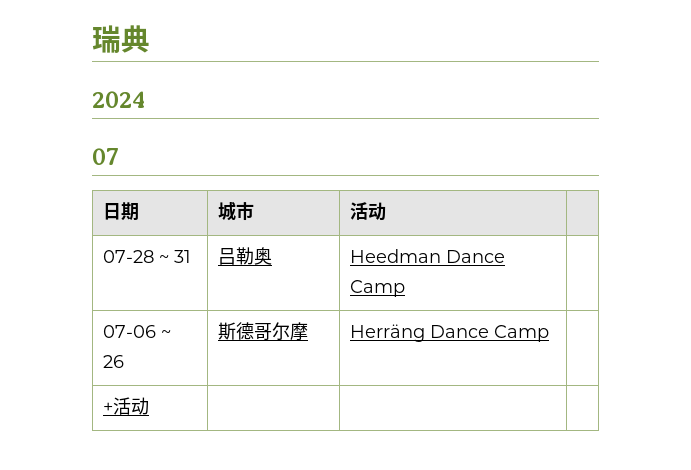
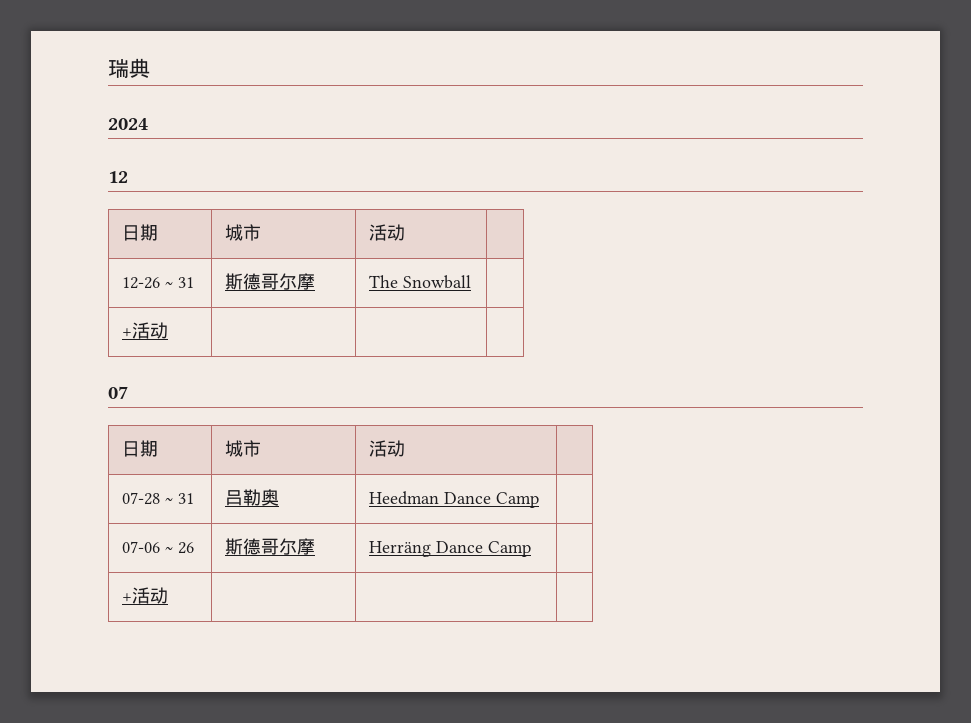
+ 12
+ 日期 | 城市 | 活动 |
+ 12-26 ~ 31 | 斯德哥尔摩 | The Snowball |
+ +活动 | | |

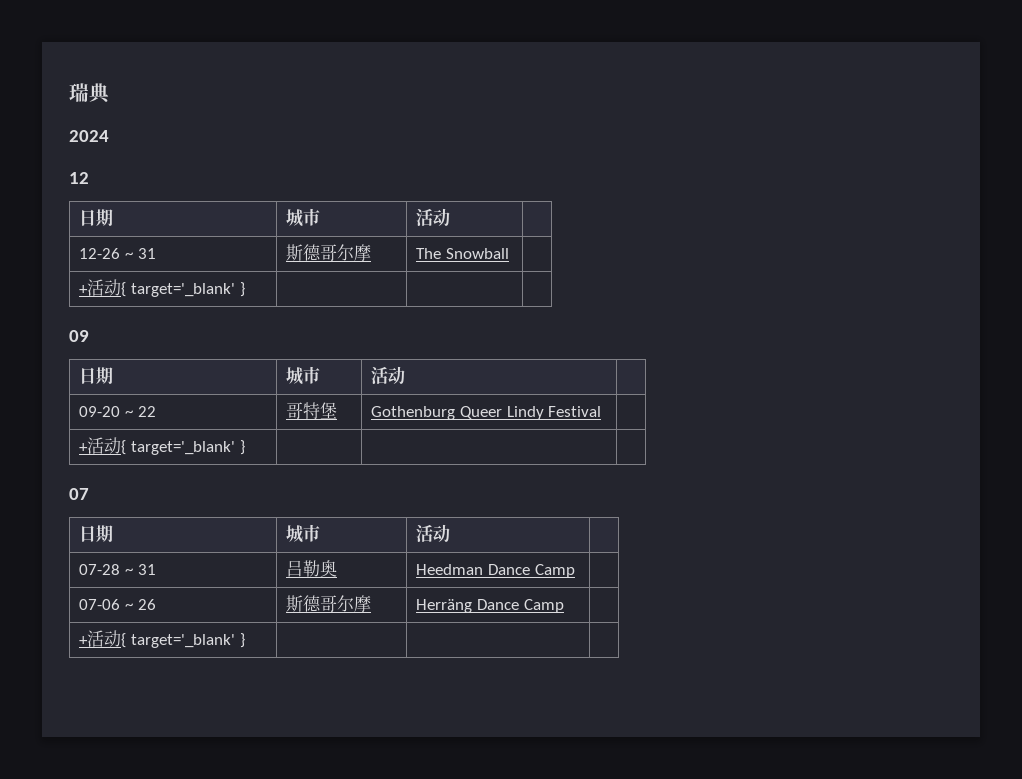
  12-26 ~ 31 | 斯德哥尔摩 | The Snowball |
- +活动 | | |
+ +活动{ target='_blank' } | | |
+ 09
+ 日期 | 城市 | 活动 |
+ 09-20 ~ 22 | 哥特堡 | Gothenburg Queer Lindy Festival |
+ +活动{ target='_blank' } | | |
  07-06 ~ 26 | 斯德哥尔摩 | Herräng Dance Camp |
- +活动 | | |
+ +活动{ target='_blank' } | | |

